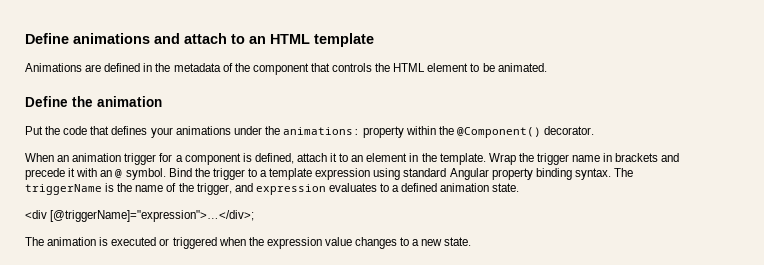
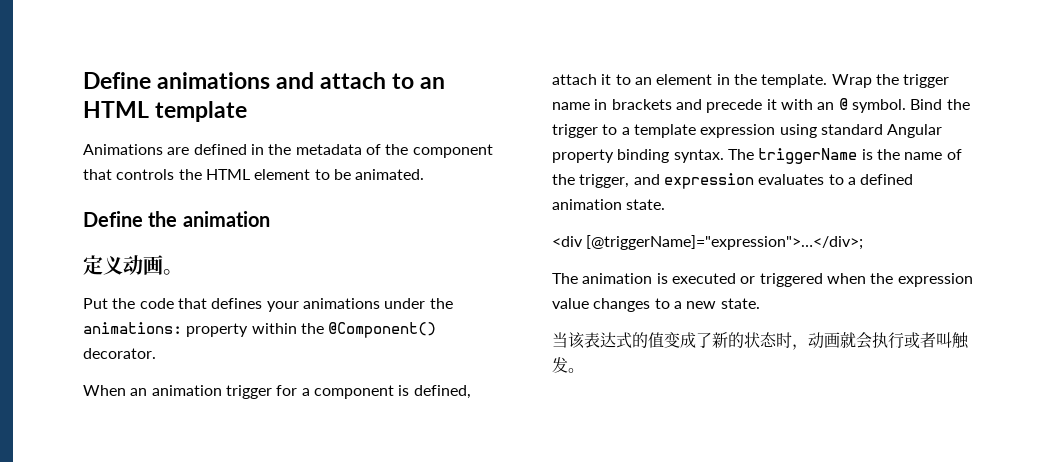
+ 定义动画。
+ 当该表达式的值变成了新的状态时，动画就会执行或者叫触发。

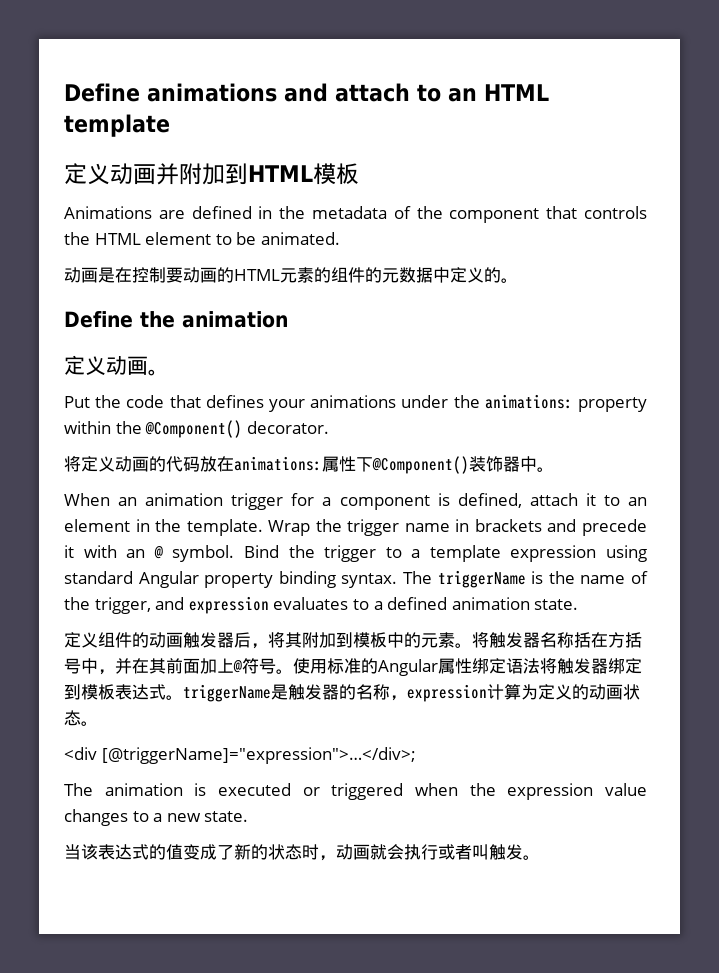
+ 定义动画并附加到HTML模板
+ 动画是在控制要动画的HTML元素的组件的元数据中定义的。
+ 将定义动画的代码放在animations:属性下@Component()装饰器中。
+ 定义组件的动画触发器后，将其附加到模板中的元素。将触发器名称括在方括号中，并在其前面加上@符号。使用标准的Angular属性绑定语法将触发器绑定到模板表达式。triggerName是触发器的名称，expression计算为定义的动画状态。

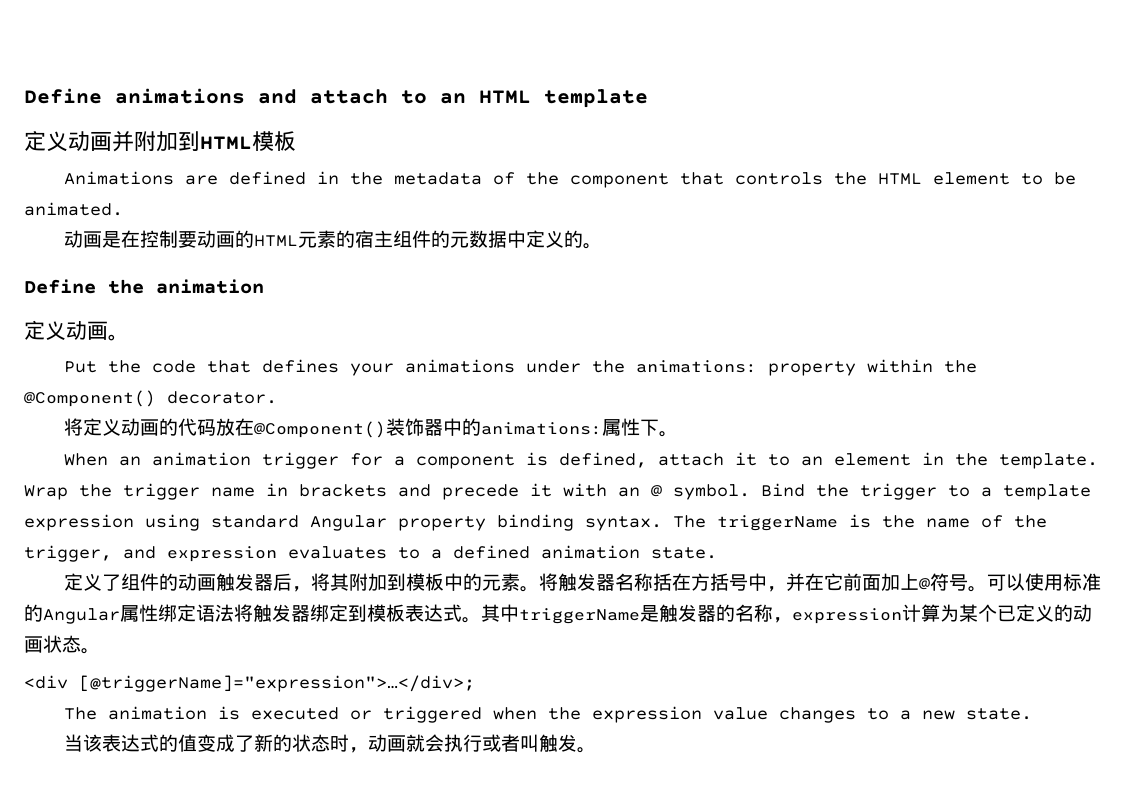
- 动画是在控制要动画的HTML元素的组件的元数据中定义的。
+ 动画是在控制要动画的HTML元素的宿主组件的元数据中定义的。
- 将定义动画的代码放在animations:属性下@Component()装饰器中。
+ 将定义动画的代码放在@Component()装饰器中的animations:属性下。
- 定义组件的动画触发器后，将其附加到模板中的元素。
+ 定义了组件的动画触发器后，将其附加到模板中的元素。
- 将触发器名称括在方括号中，并在其前面加上@符号。
+ 将触发器名称括在方括号中，并在它前面加上@符号。
- 使用标准的Angular属性绑定语法将触发器绑定到模板表达式。triggerName是触发器的名称，expression计算为定义的动画状态。
+ 可以使用标准的Angular属性绑定语法将触发器绑定到模板表达式。其中triggerName是触发器的名称，expression计算为某个已定义的动画状态。

